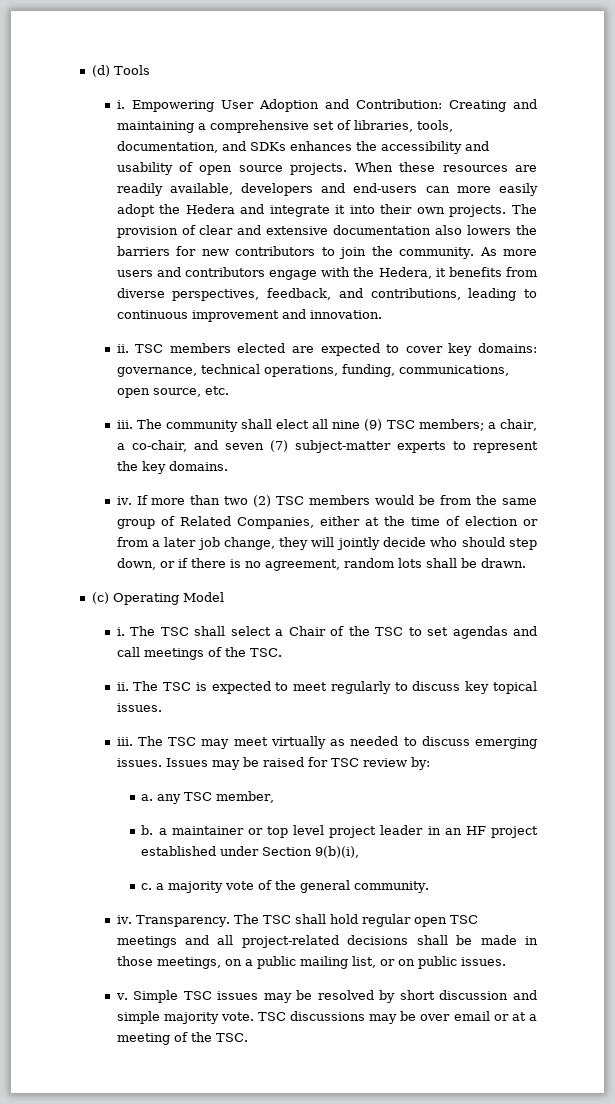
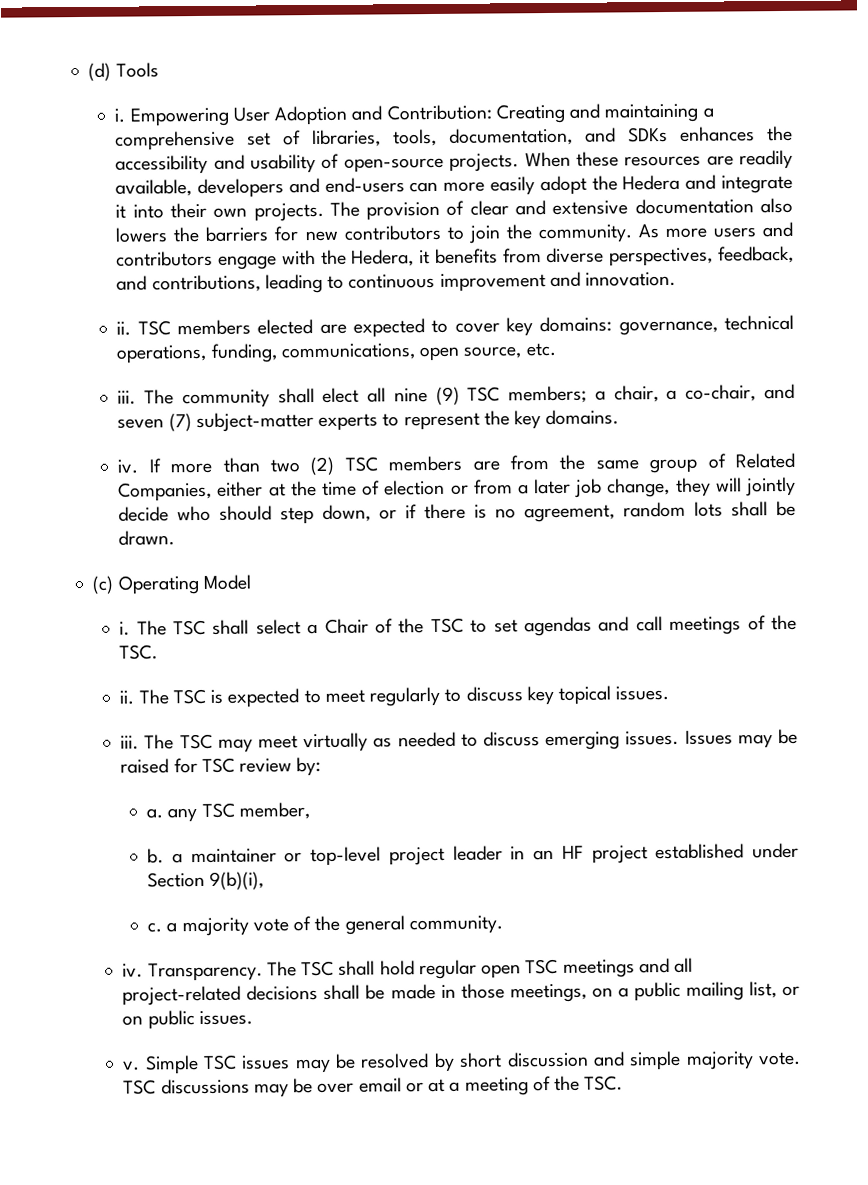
- Empowering User Adoption and Contribution: Creating and maintaining a comprehensive set of libraries, tools, documentation, and SDKs enhances the accessibility and usability of open source projects.
+ Empowering User Adoption and Contribution: Creating and maintaining a comprehensive set of libraries, tools, documentation, and SDKs enhances the accessibility and usability of open-source projects.
- If more than two (2) TSC members would be from the same group of Related Companies, either at the time of election or from a later job change, they will jointly decide who should step down, or if there is no agreement, random lots shall be drawn.
+ If more than two (2) TSC members are from the same group of Related Companies, either at the time of election or from a later job change, they will jointly decide who should step down, or if there is no agreement, random lots shall be drawn.
- b. a maintainer or top level project leader in an HF project established under Section 9(b)(i),
+ b. a maintainer or top-level project leader in an HF project established under Section 9(b)(i),

